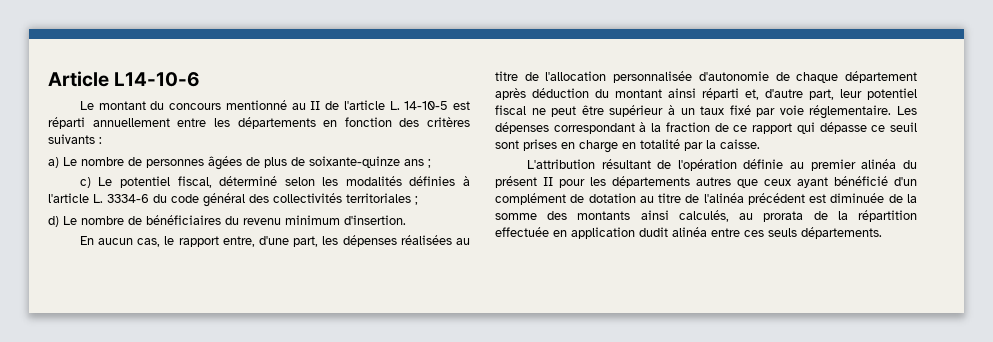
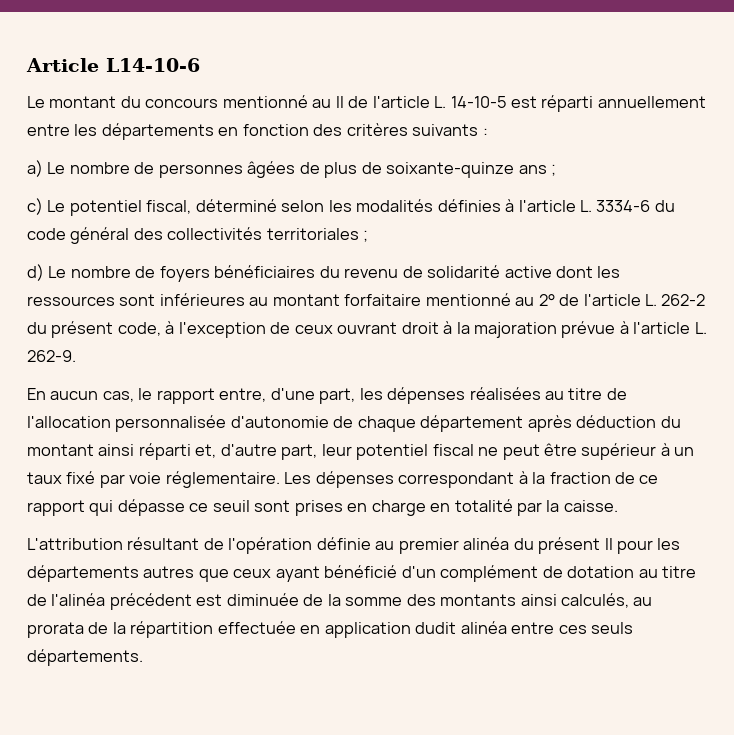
- d) Le nombre de bénéficiaires du revenu minimum d'insertion.
+ d) Le nombre de foyers bénéficiaires du revenu de solidarité active dont les ressources sont inférieures au montant forfaitaire mentionné au 2° de l'article L. 262-2 du présent code, à l'exception de ceux ouvrant droit à la majoration prévue à l'article L. 262-9.

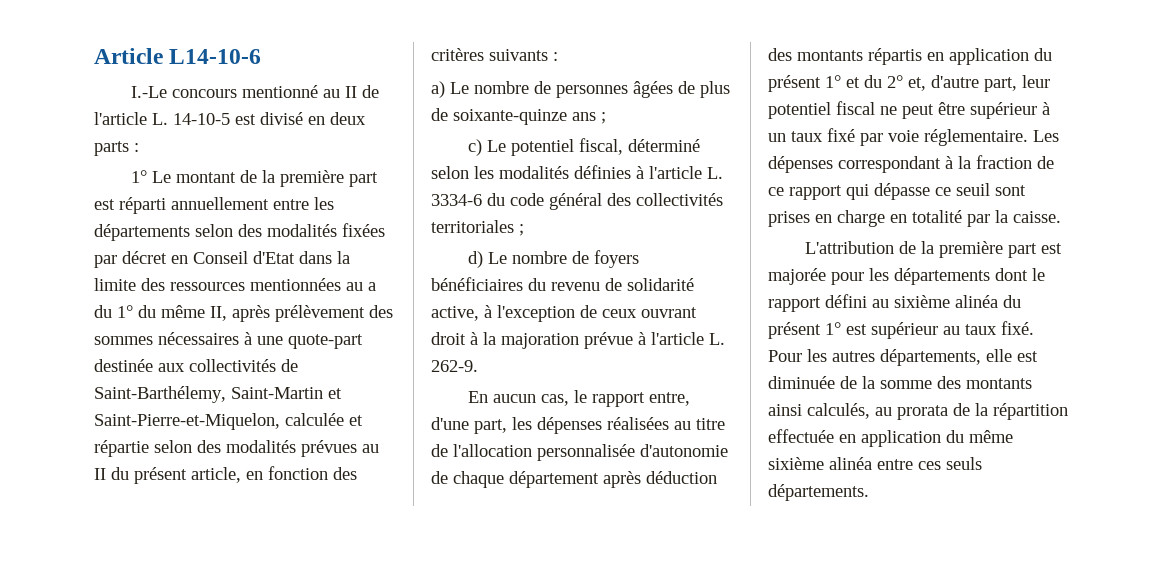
- Le montant du concours mentionné au II de l'article L. 14-10-5 est réparti annuellement entre les départements en fonction des critères suivants :
+ I.-Le concours mentionné au II de l'article L. 14-10-5 est divisé en deux parts :
+ 1° Le montant de la première part est réparti annuellement entre les départements selon des modalités fixées par décret en Conseil d'Etat dans la limite des ressources mentionnées au a du 1° du même II, après prélèvement des sommes nécessaires à une quote-part destinée aux collectivités de Saint-Barthélemy, Saint-Martin et Saint-Pierre-et-Miquelon, calculée et répartie selon des modalités prévues au II du présent article, en fonction des critères suivants :
- d) Le nombre de foyers bénéficiaires du revenu de solidarité active dont les ressources sont inférieures au montant forfaitaire mentionné au 2° de l'article L. 262-2 du présent code, à l'exception de ceux ouvrant droit à la majoration prévue à l'article L. 262-9.
+ d) Le nombre de foyers bénéficiaires du revenu de solidarité active, à l'exception de ceux ouvrant droit à la majoration prévue à l'article L. 262-9.
- En aucun cas, le rapport entre, d'une part, les dépenses réalisées au titre de l'allocation personnalisée d'autonomie de chaque département après déduction du montant ainsi réparti et, d'autre part, leur potentiel fiscal ne peut être supérieur à un taux fixé par voie réglementaire.
+ En aucun cas, le rapport entre, d'une part, les dépenses réalisées au titre de l'allocation personnalisée d'autonomie de chaque département après déduction des montants répartis en application du présent 1° et du 2° et, d'autre part, leur potentiel fiscal ne peut être supérieur à un taux fixé par voie réglementaire.
- L'attribution résultant de l'opération définie au premier alinéa du présent II pour les départements autres que ceux ayant bénéficié d'un complément de dotation au titre de l'alinéa précédent est diminuée de la somme des montants ainsi calculés, au prorata de la répartition effectuée en application dudit alinéa entre ces seuls départements.
+ L'attribution de la première part est majorée pour les départements dont le rapport défini au sixième alinéa du présent 1° est supérieur au taux fixé. Pour les autres départements, elle est diminuée de la somme des montants ainsi calculés, au prorata de la répartition effectuée en application du même sixième alinéa entre ces seuls départements.

